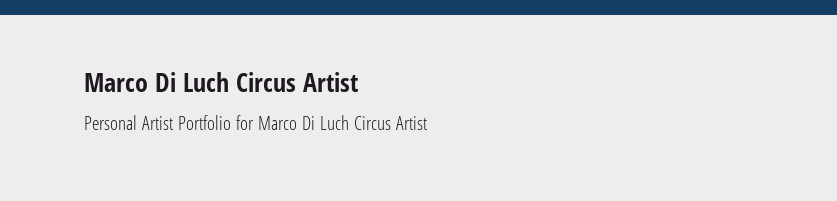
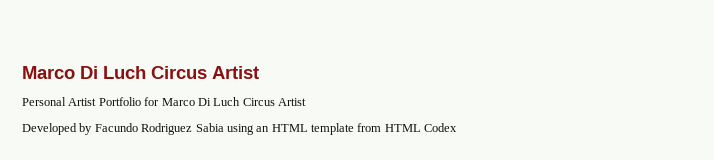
+ Developed by Facundo Rodriguez Sabia using an HTML template from HTML Codex

